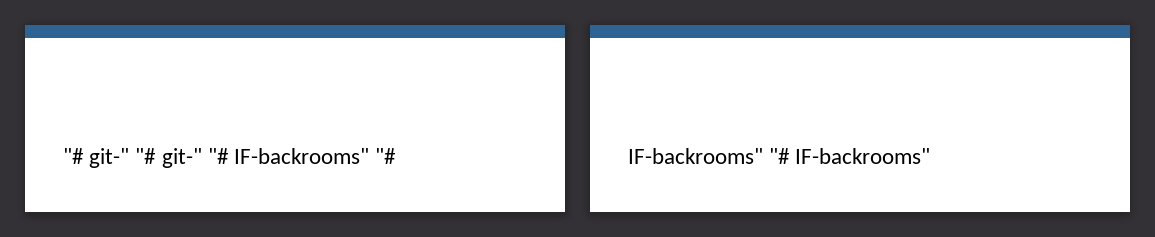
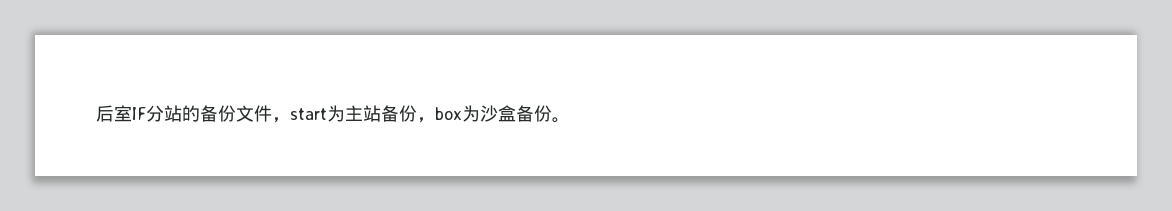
- "# git-" "# git-" "# IF-backrooms" "# IF-backrooms" "# IF-backrooms"
+ 后室IF分站的备份文件，start为主站备份，box为沙盒备份。

